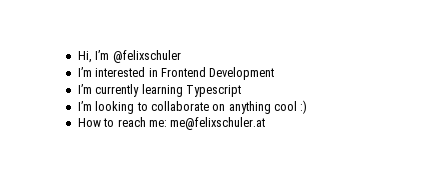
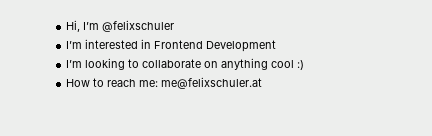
- I’m currently learning Typescript

